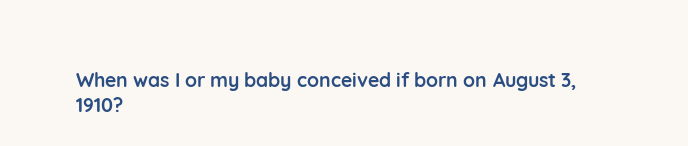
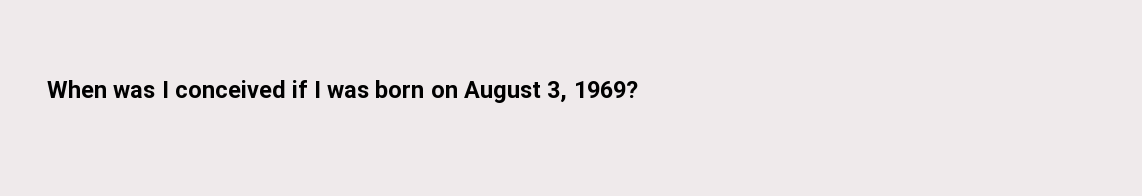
- When was I or my baby conceived if born on August 3, 1910?
+ When was I conceived if I was born on August 3, 1969?

